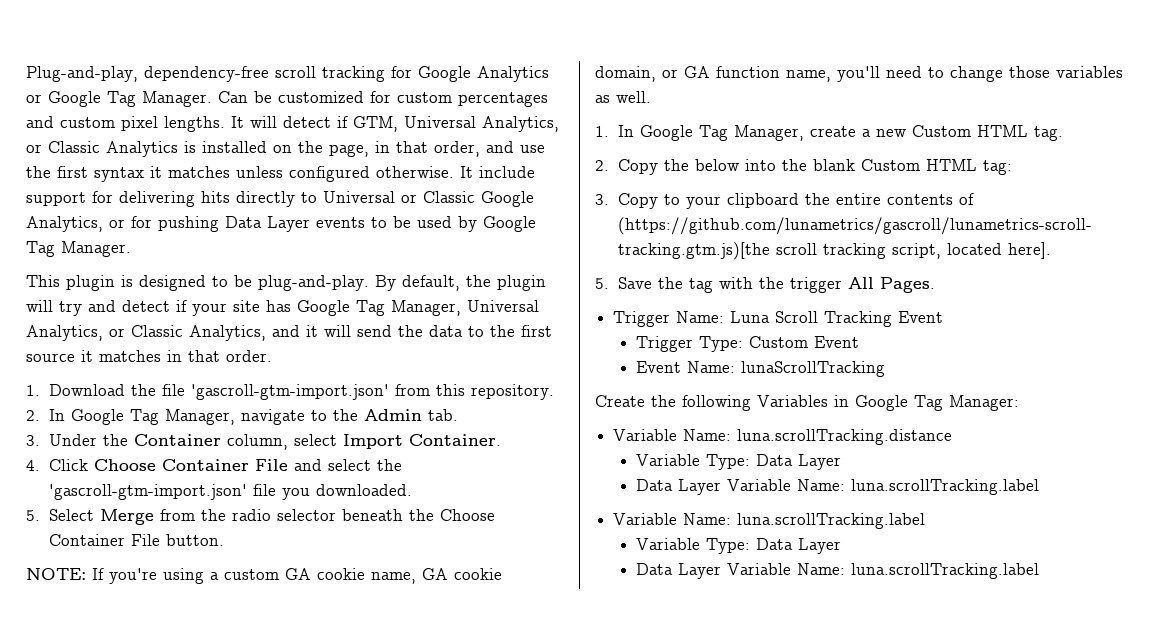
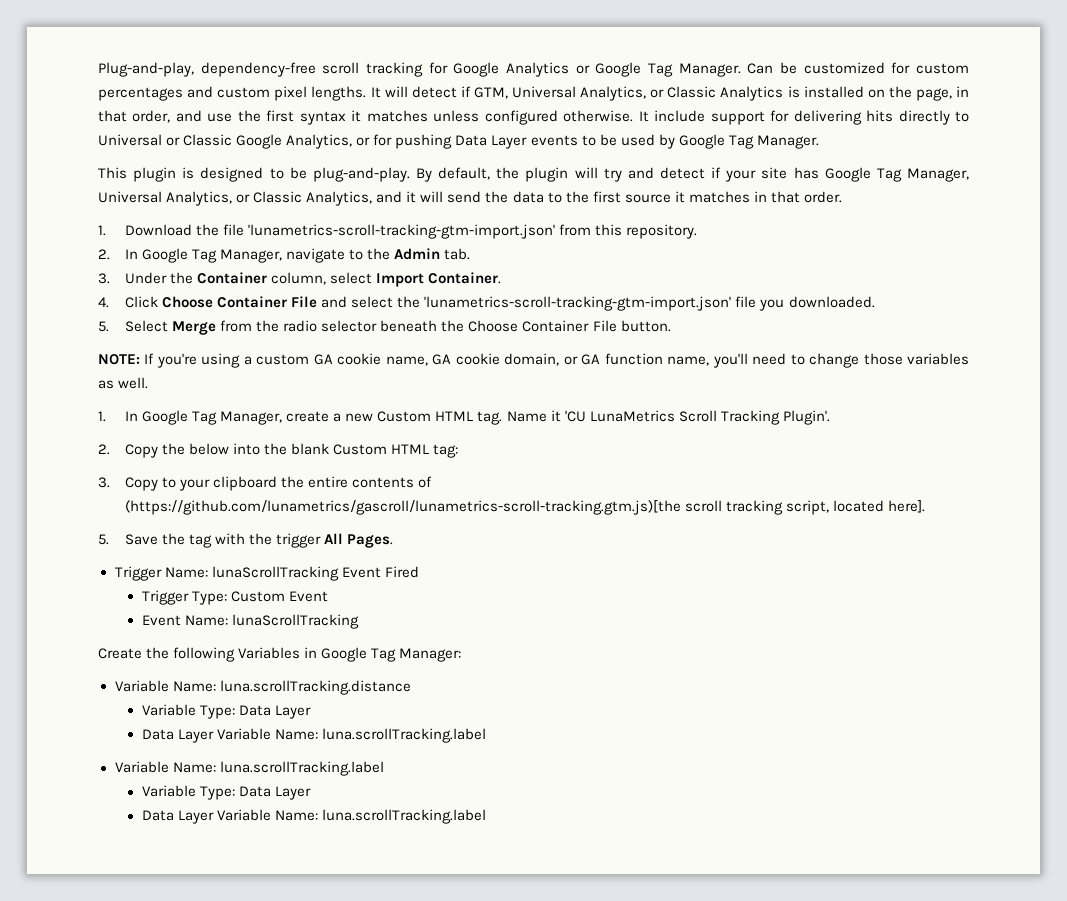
- 1. Download the file 'gascroll-gtm-import.json' from this repository.
+ 1. Download the file 'lunametrics-scroll-tracking-gtm-import.json' from this repository.
- 4. Click Choose Container File and select the 'gascroll-gtm-import.json' file you downloaded.
+ 4. Click Choose Container File and select the 'lunametrics-scroll-tracking-gtm-import.json' file you downloaded.
+ Name it 'CU LunaMetrics Scroll Tracking Plugin'.
- Trigger Name: Luna Scroll Tracking Event
+ Trigger Name: lunaScrollTracking Event Fired

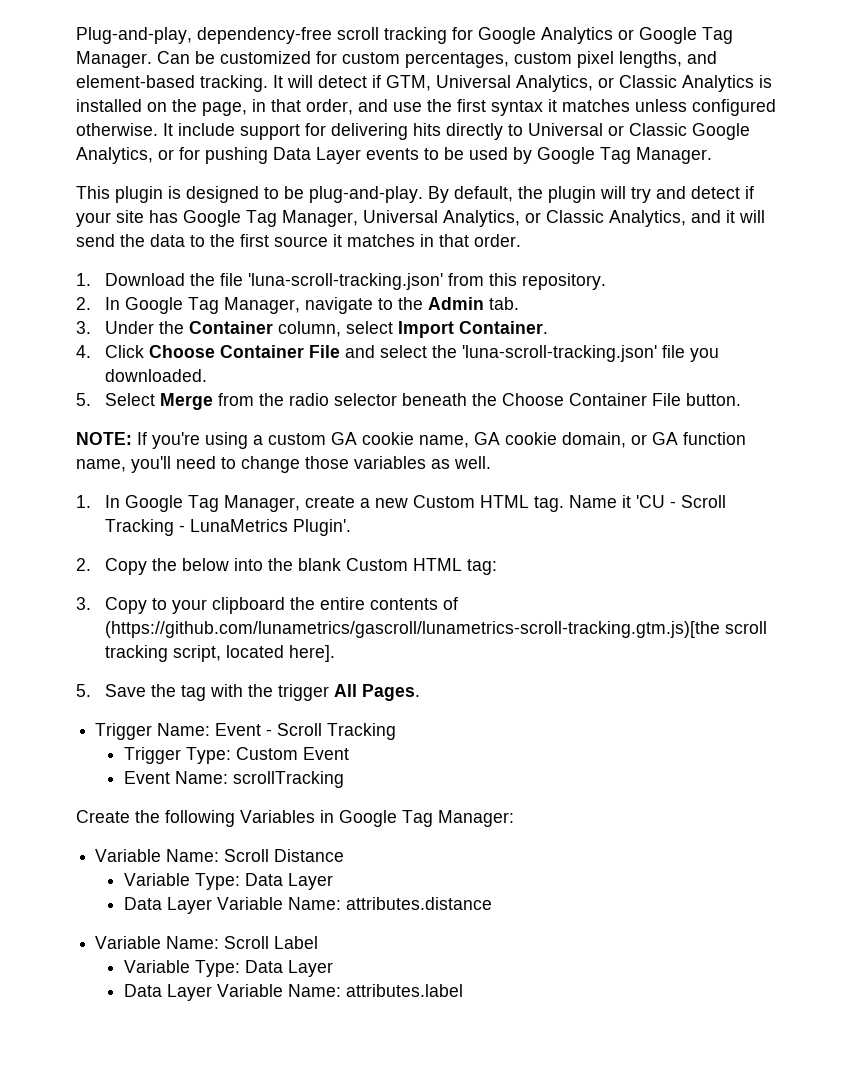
- Can be customized for custom percentages and custom pixel lengths.
+ Can be customized for custom percentages, custom pixel lengths, and element-based tracking.
- 1. Download the file 'lunametrics-scroll-tracking-gtm-import.json' from this repository.
+ 1. Download the file 'luna-scroll-tracking.json' from this repository.
- 4. Click Choose Container File and select the 'lunametrics-scroll-tracking-gtm-import.json' file you downloaded.
+ 4. Click Choose Container File and select the 'luna-scroll-tracking.json' file you downloaded.
- Name it 'CU LunaMetrics Scroll Tracking Plugin'.
+ Name it 'CU - Scroll Tracking - LunaMetrics Plugin'.
- Trigger Name: lunaScrollTracking Event Fired
+ Trigger Name: Event - Scroll Tracking
- Event Name: lunaScrollTracking
+ Event Name: scrollTracking
- Variable Name: luna.scrollTracking.distance
+ Variable Name: Scroll Distance
  Variable Type: Data Layer
- Data Layer Variable Name: luna.scrollTracking.label
- Variable Name: luna.scrollTracking.label
+ Data Layer Variable Name: attributes.distance
+ Variable Name: Scroll Label
  Variable Type: Data Layer
- Data Layer Variable Name: luna.scrollTracking.label
+ Data Layer Variable Name: attributes.label

